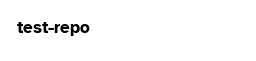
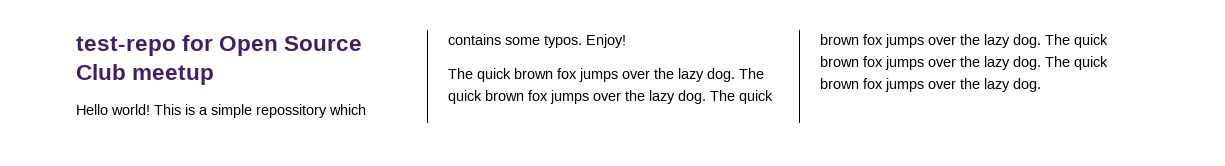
- test-repo
+ test-repo for Open Source Club meetup
+ Hello world! This is a simple repossitory which contains some typos. Enjoy!
+ The quick brown fox jumps over the lazy dog. The quick brown fox jumps over the lazy dog. The quick brown fox jumps over the lazy dog. The quick brown fox jumps over the lazy dog. The quick brown fox jumps over the lazy dog.

